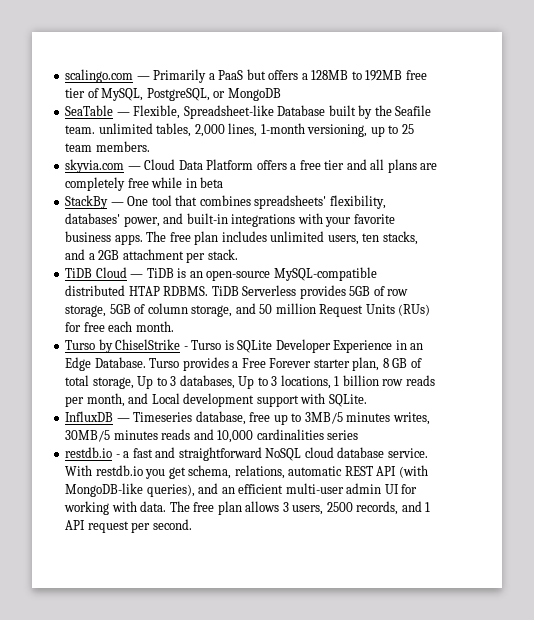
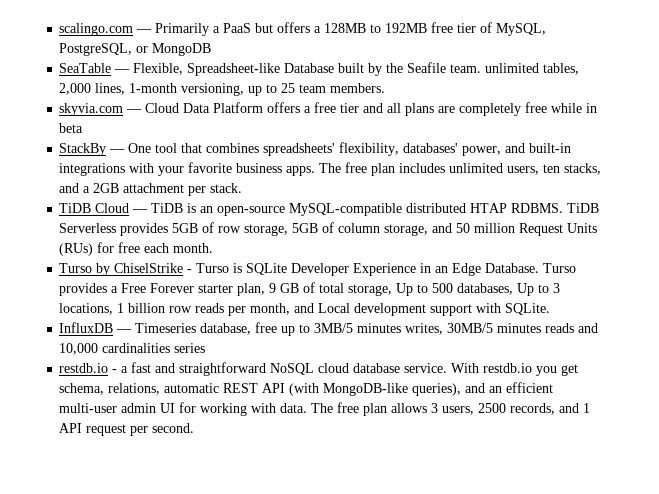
- Turso provides a Free Forever starter plan, 8 GB of total storage, Up to 3 databases, Up to 3 locations, 1 billion row reads per month, and Local development support with SQLite.
+ Turso provides a Free Forever starter plan, 9 GB of total storage, Up to 500 databases, Up to 3 locations, 1 billion row reads per month, and Local development support with SQLite.

